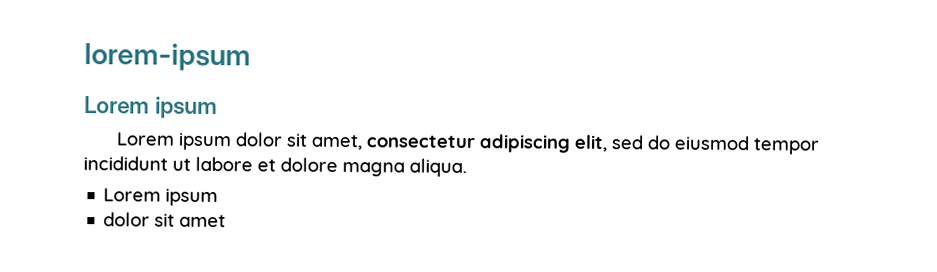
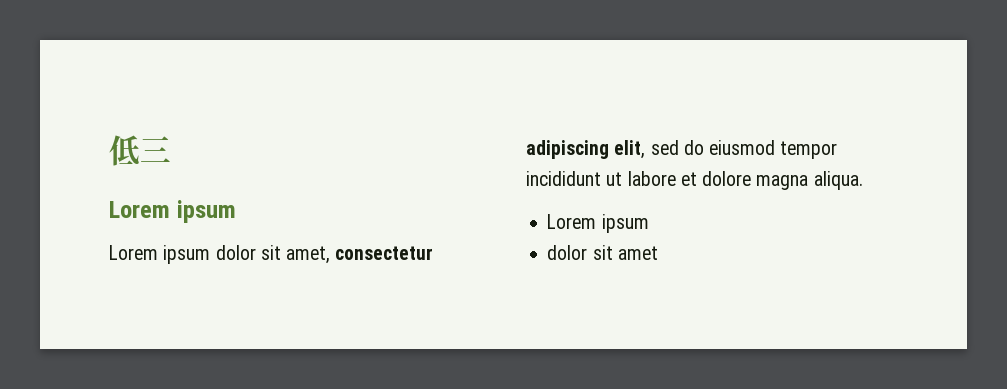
- lorem-ipsum
+ 低三

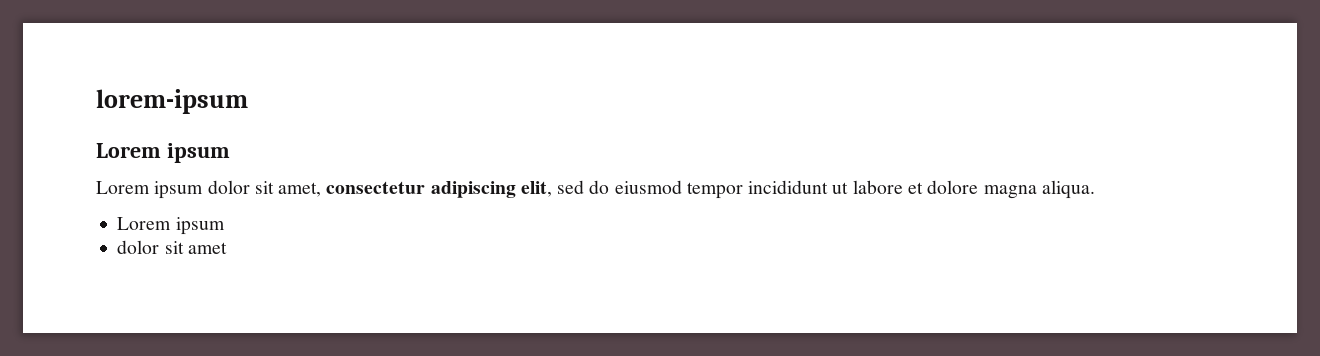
- 低三
+ lorem-ipsum

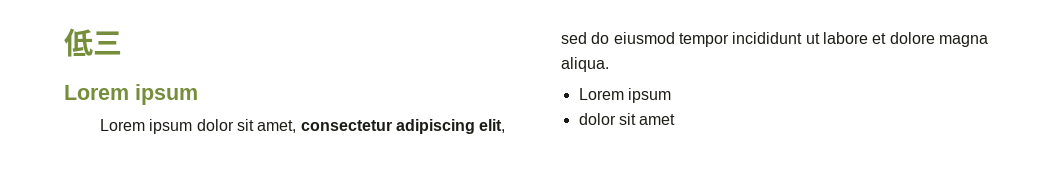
- lorem-ipsum
+ 低三

